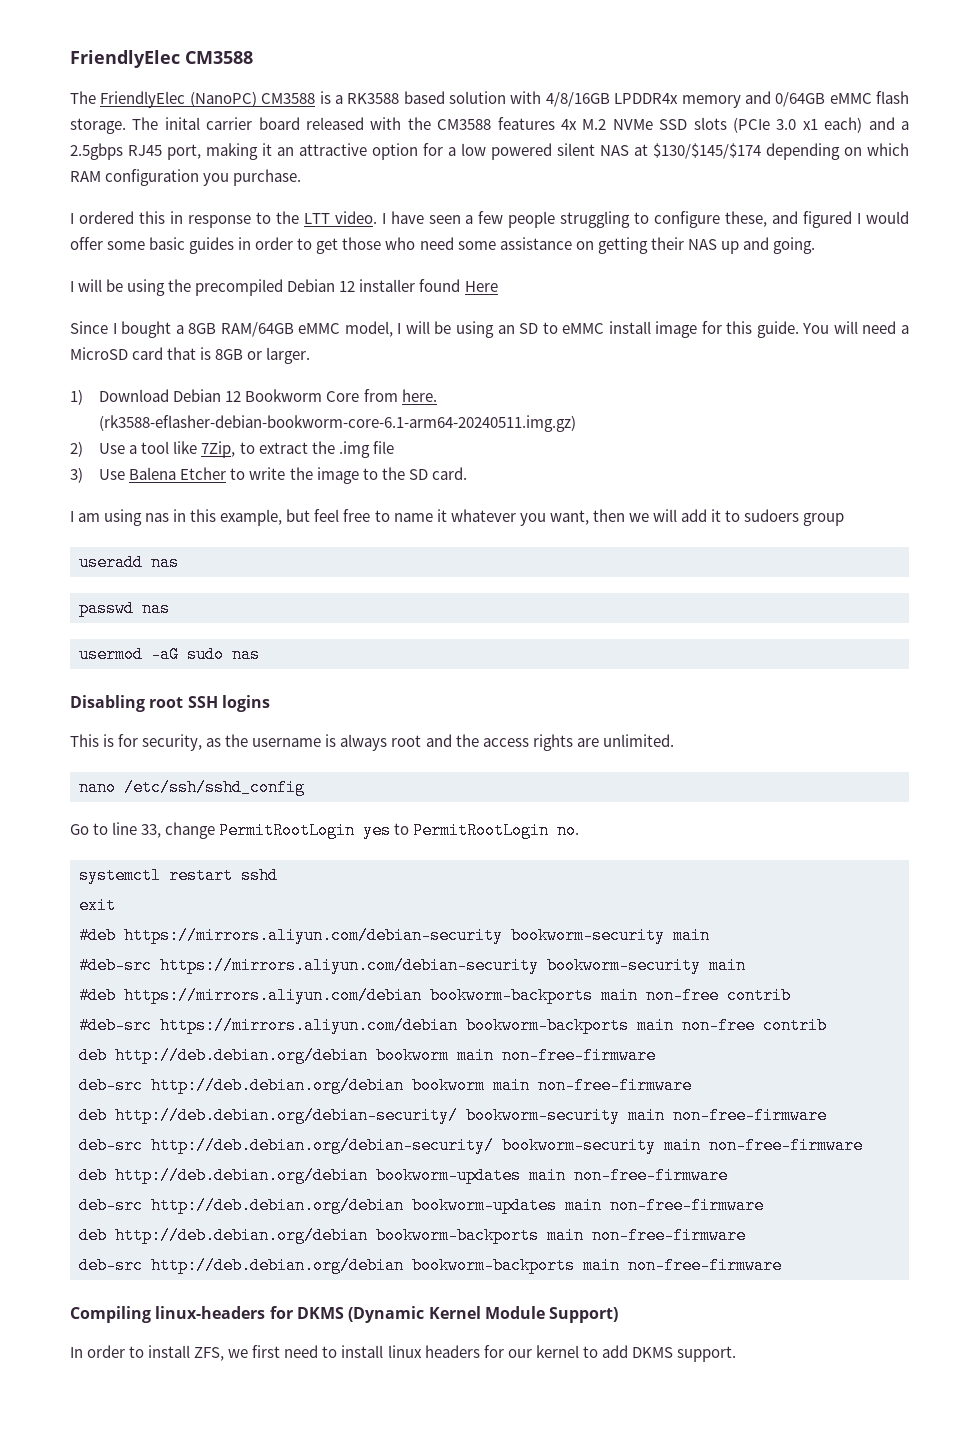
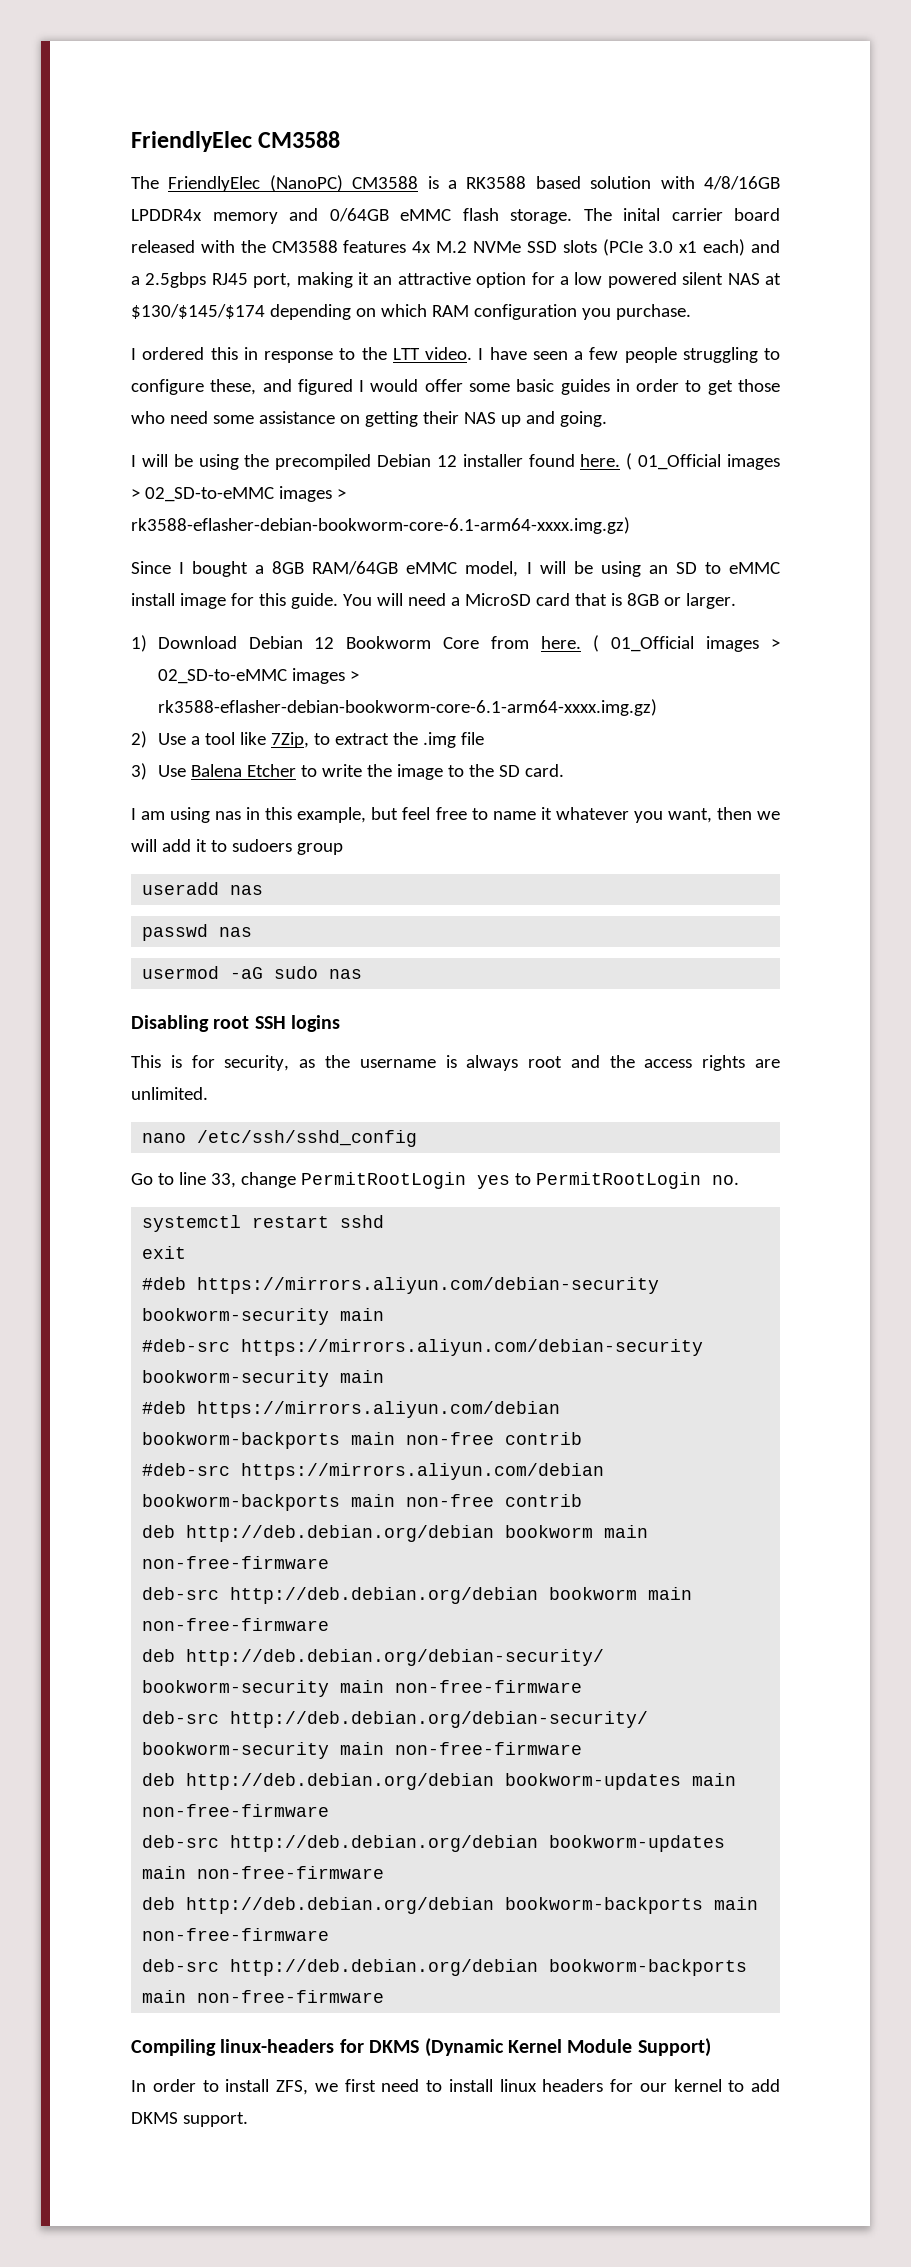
- I will be using the precompiled Debian 12 installer found Here
+ I will be using the precompiled Debian 12 installer found here. ( 01_Official images > 02_SD-to-eMMC images > rk3588-eflasher-debian-bookworm-core-6.1-arm64-xxxx.img.gz)
- 1) Download Debian 12 Bookworm Core from here. (rk3588-eflasher-debian-bookworm-core-6.1-arm64-20240511.img.gz)
+ 1) Download Debian 12 Bookworm Core from here. ( 01_Official images > 02_SD-to-eMMC images > rk3588-eflasher-debian-bookworm-core-6.1-arm64-xxxx.img.gz)

